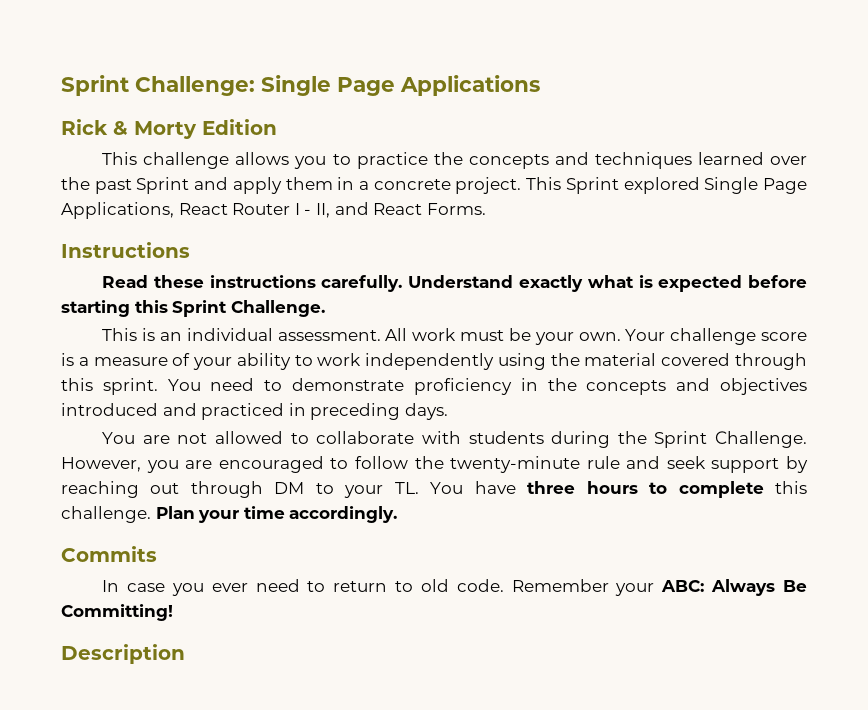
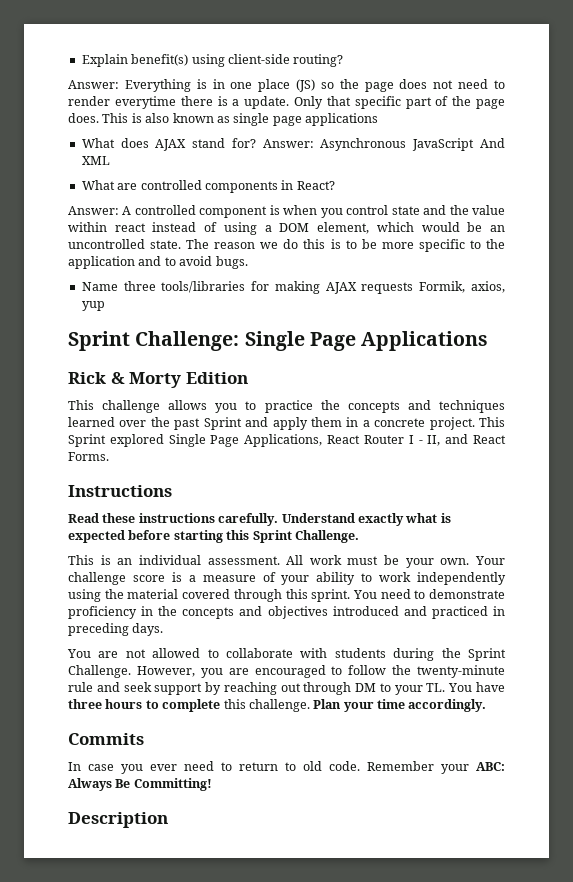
+ Explain benefit(s) using client-side routing?
+ Answer: Everything is in one place (JS) so the page does not need to render everytime there is a update. Only that specific part of the page does. This is also known as single page applications
+ What does AJAX stand for? Answer: Asynchronous JavaScript And XML
+ What are controlled components in React?
+ Answer: A controlled component is when you control state and the value within react instead of using a DOM element, which would be an uncontrolled state. The reason we do this is to be more specific to the application and to avoid bugs.
+ Name three tools/libraries for making AJAX requests Formik, axios, yup

